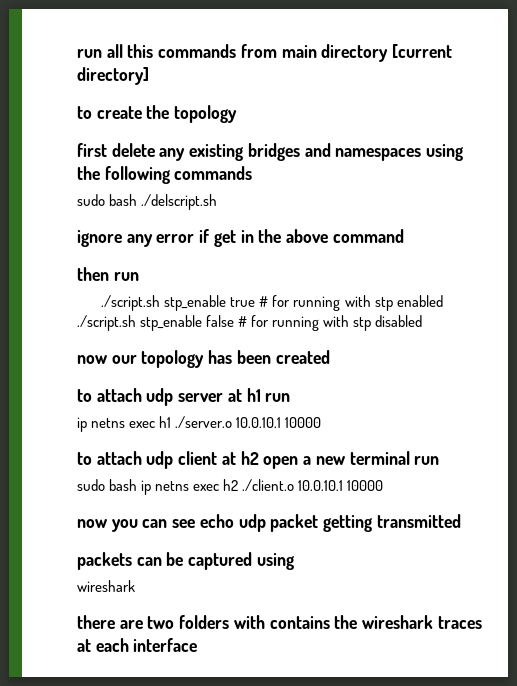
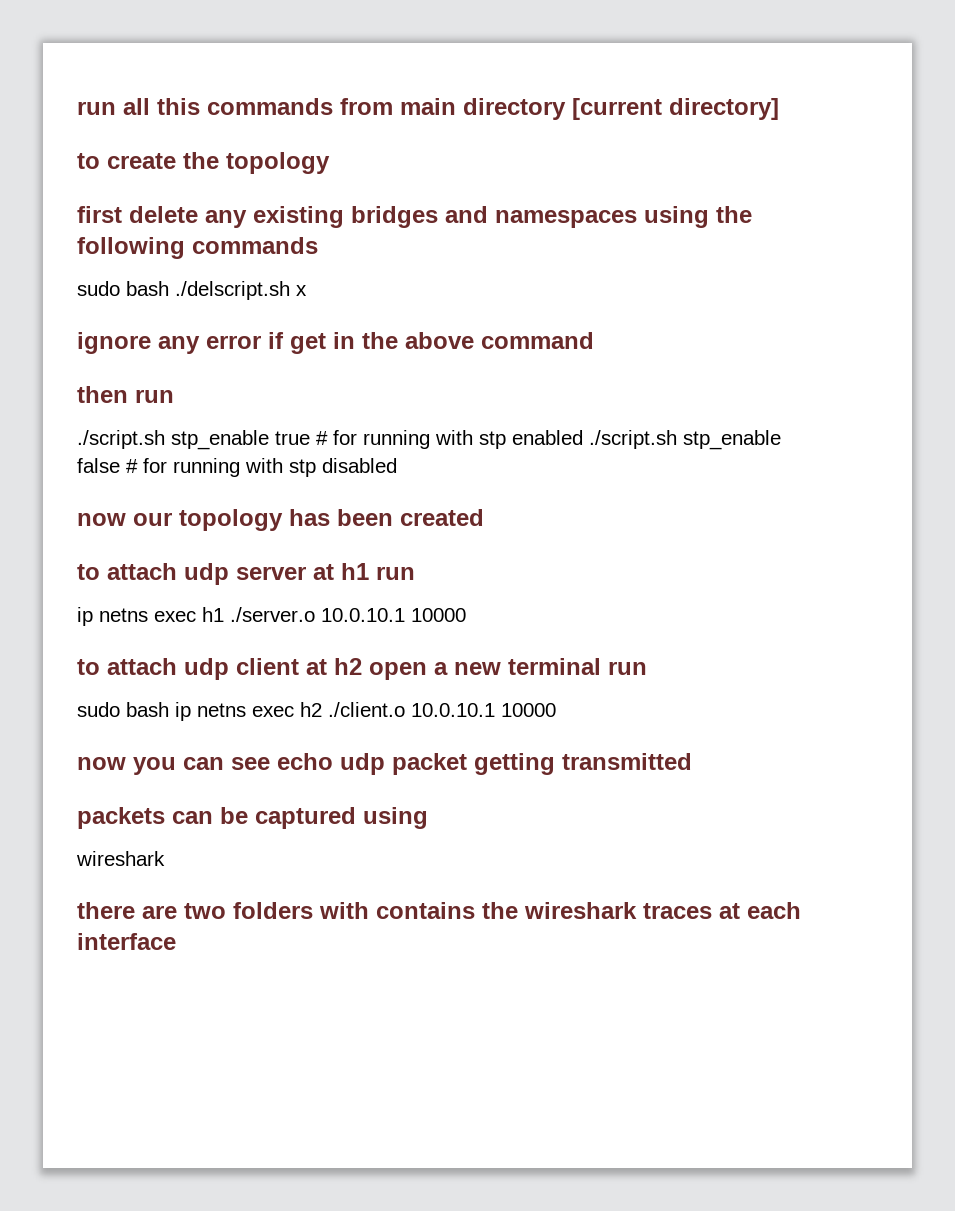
- sudo bash ./delscript.sh
+ sudo bash ./delscript.sh x

